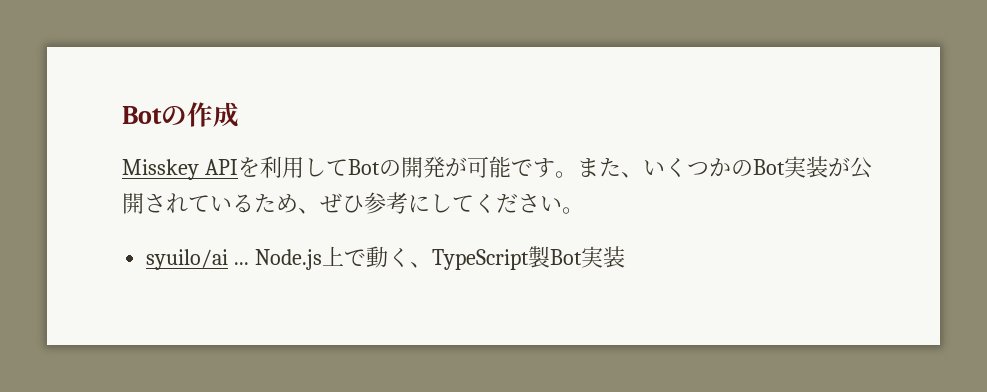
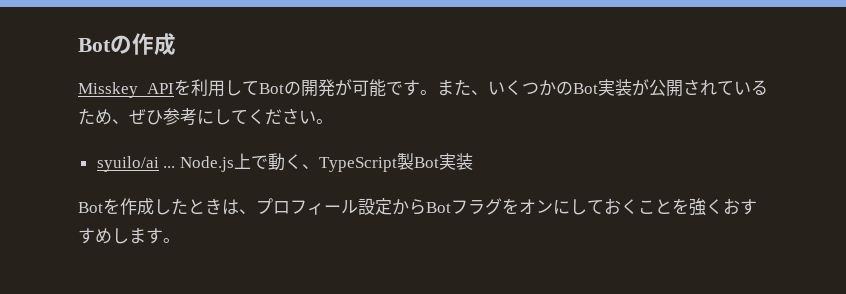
+ Botを作成したときは、プロフィール設定からBotフラグをオンにしておくことを強くおすすめします。

